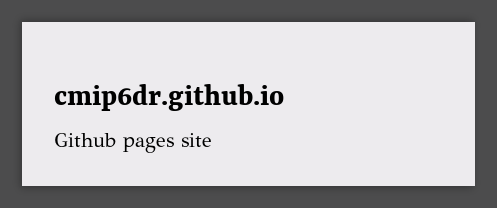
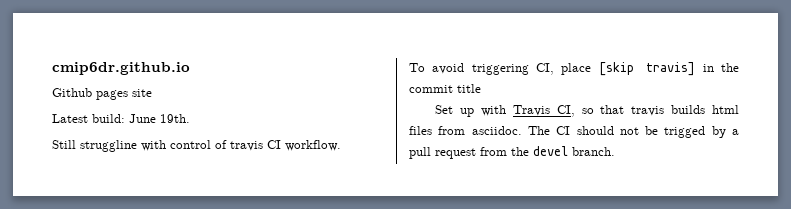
+ Latest build: June 19th.
+ Still struggline with control of travis CI workflow.
+ To avoid triggering CI, place [skip travis] in the commit title
+ Set up with Travis CI, so that travis builds html files from asciidoc. The CI should not be trigged by a pull request from the devel branch.

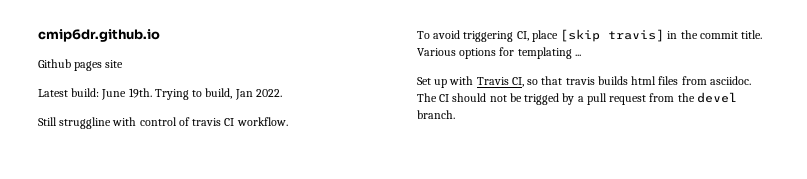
+ Trying to build, Jan 2022.
- To avoid triggering CI, place [skip travis] in the commit title
+ To avoid triggering CI, place [skip travis] in the commit title. Various options for templating ...

